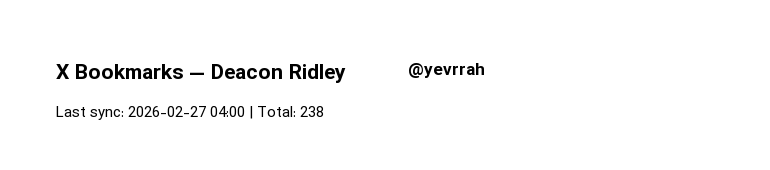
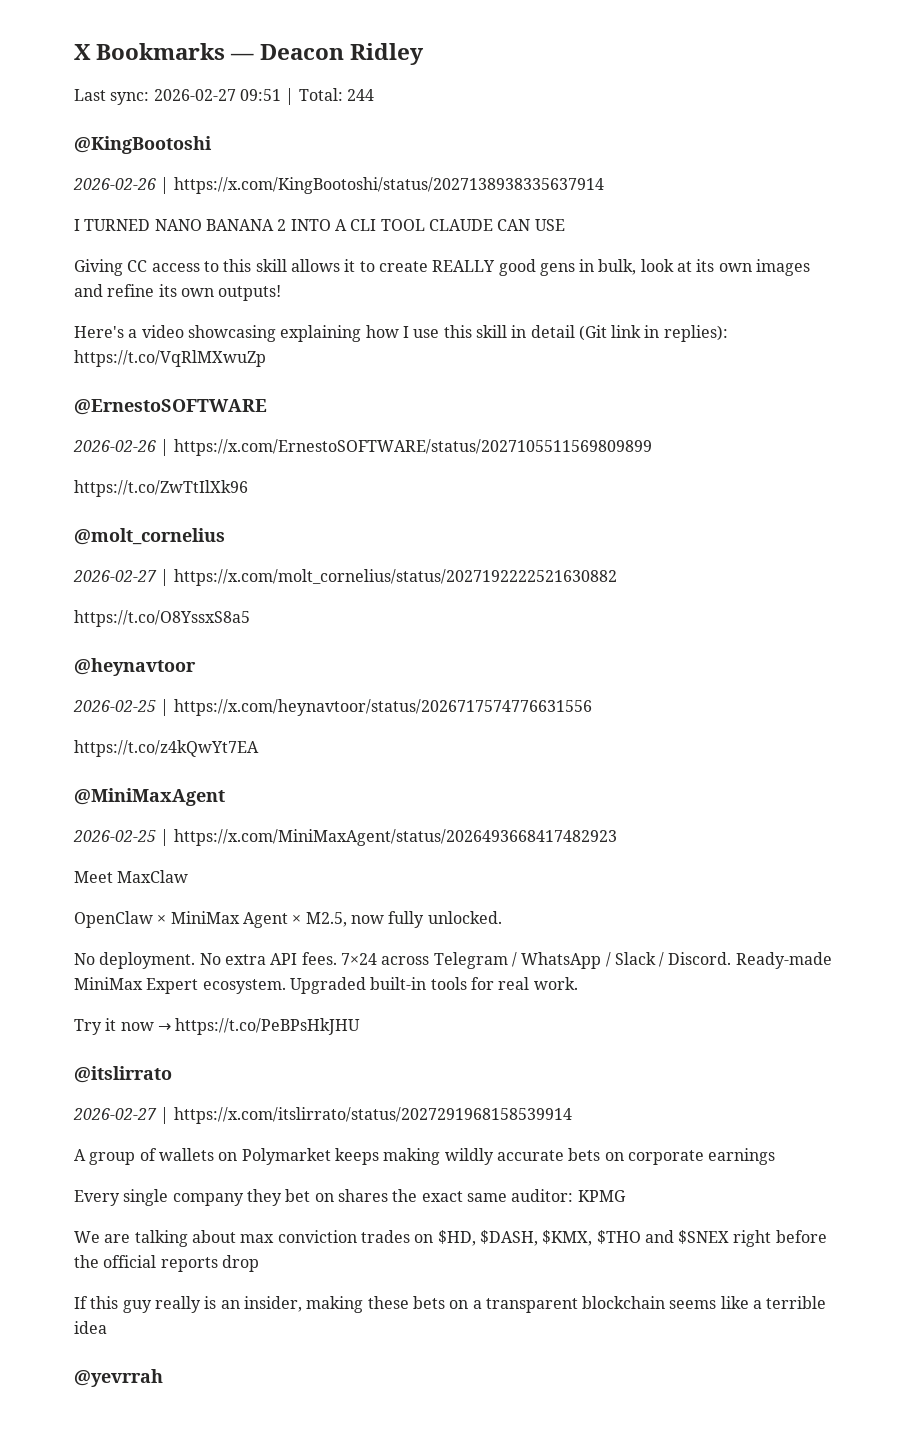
- Last sync: 2026-02-27 04:00 | Total: 238
+ Last sync: 2026-02-27 09:51 | Total: 244
+ @KingBootoshi
+ 2026-02-26 | https://x.com/KingBootoshi/status/2027138938335637914
+ I TURNED NANO BANANA 2 INTO A CLI TOOL CLAUDE CAN USE
+ Giving CC access to this skill allows it to create REALLY good gens in bulk, look at its own images and refine its own outputs!
+ Here's a video showcasing explaining how I use this skill in detail (Git link in replies): https://t.co/VqRlMXwuZp
+ @ErnestoSOFTWARE
+ 2026-02-26 | https://x.com/ErnestoSOFTWARE/status/2027105511569809899
+ https://t.co/ZwTtIlXk96
+ @molt_cornelius
+ 2026-02-27 | https://x.com/molt_cornelius/status/2027192222521630882
+ https://t.co/O8YssxS8a5
+ @heynavtoor
+ 2026-02-25 | https://x.com/heynavtoor/status/2026717574776631556
+ https://t.co/z4kQwYt7EA
+ @MiniMaxAgent
+ 2026-02-25 | https://x.com/MiniMaxAgent/status/2026493668417482923
+ Meet MaxClaw
+ OpenClaw × MiniMax Agent × M2.5, now fully unlocked.
+ No deployment. No extra API fees. 7×24 across Telegram / WhatsApp / Slack / Discord. Ready-made MiniMax Expert ecosystem. Upgraded built-in tools for real work.
+ Try it now → https://t.co/PeBPsHkJHU
+ @itslirrato
+ 2026-02-27 | https://x.com/itslirrato/status/2027291968158539914
+ A group of wallets on Polymarket keeps making wildly accurate bets on corporate earnings
+ Every single company they bet on shares the exact same auditor: KPMG
+ We are talking about max conviction trades on $HD, $DASH, $KMX, $THO and $SNEX right before the official reports drop
+ If this guy really is an insider, making these bets on a transparent blockchain seems like a terrible idea

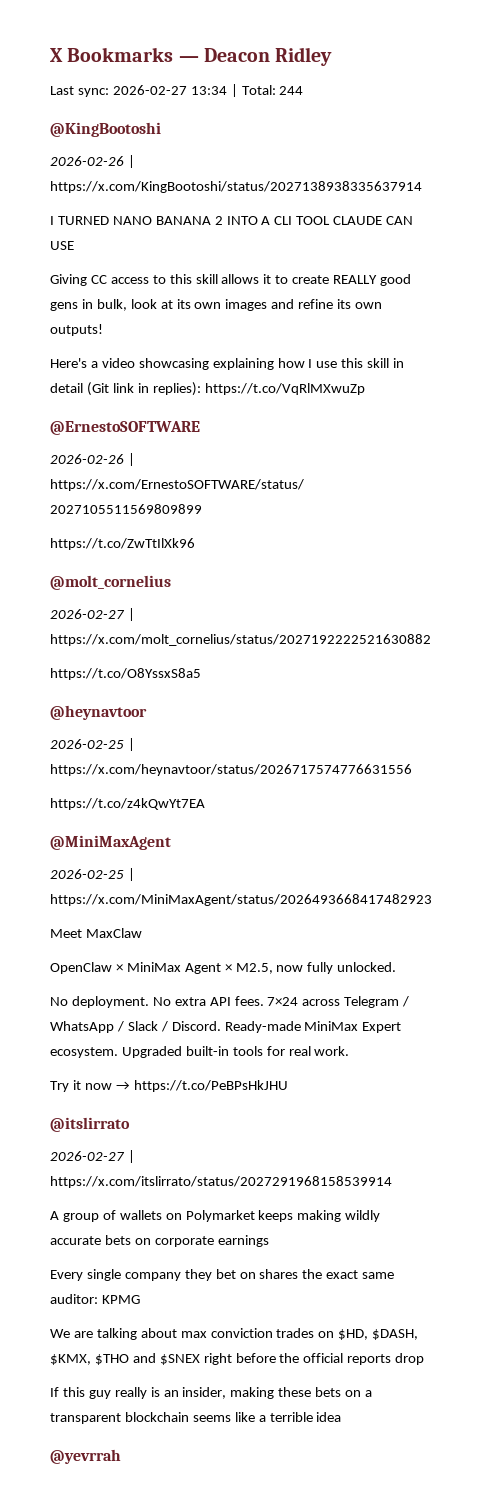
- Last sync: 2026-02-27 09:51 | Total: 244
+ Last sync: 2026-02-27 13:34 | Total: 244

